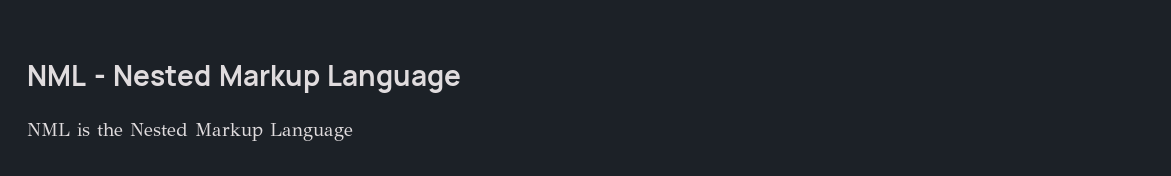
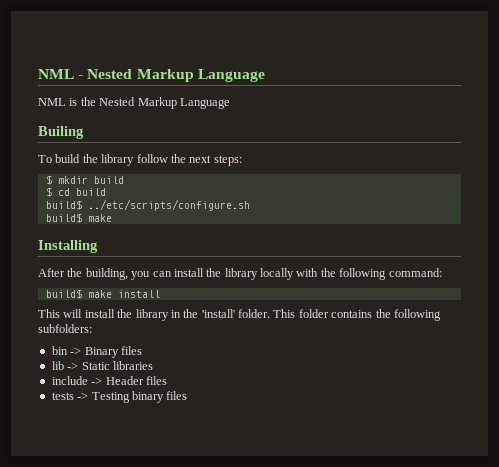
+ Builing
+ To build the library follow the next steps:
+ $ mkdir build
+ $ cd build
+ build$ ../etc/scripts/configure.sh
+ build$ make
+ Installing
+ After the building, you can install the library locally with the following command:
+ build$ make install
+ This will install the library in the 'install' folder. This folder contains the following subfolders:
+ bin -> Binary files
+ lib -> Static libraries
+ include -> Header files
+ tests -> Testing binary files

